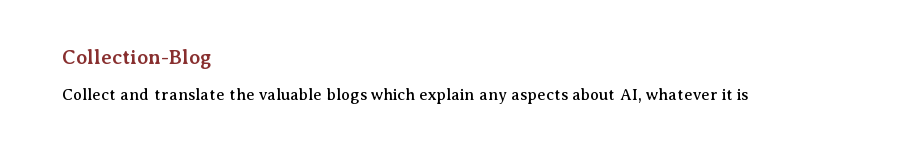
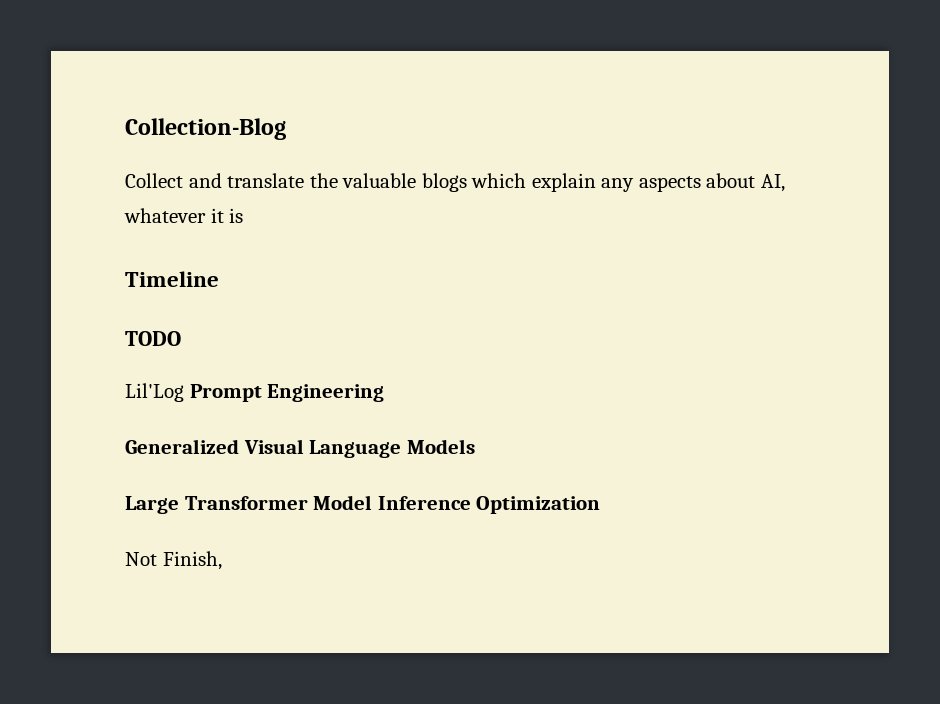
+ Timeline
+ TODO
+ Lil'Log Prompt Engineering
+ Generalized Visual Language Models
+ Large Transformer Model Inference Optimization
+ Not Finish,

